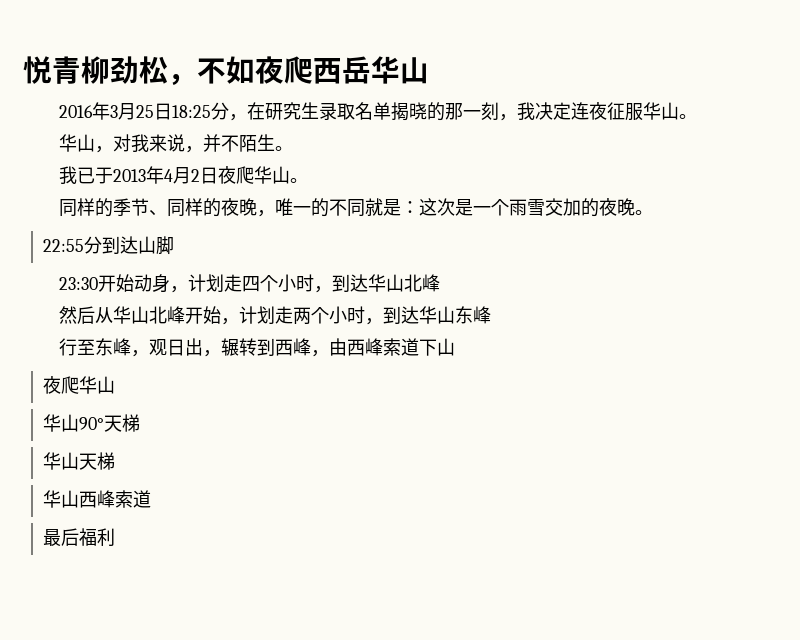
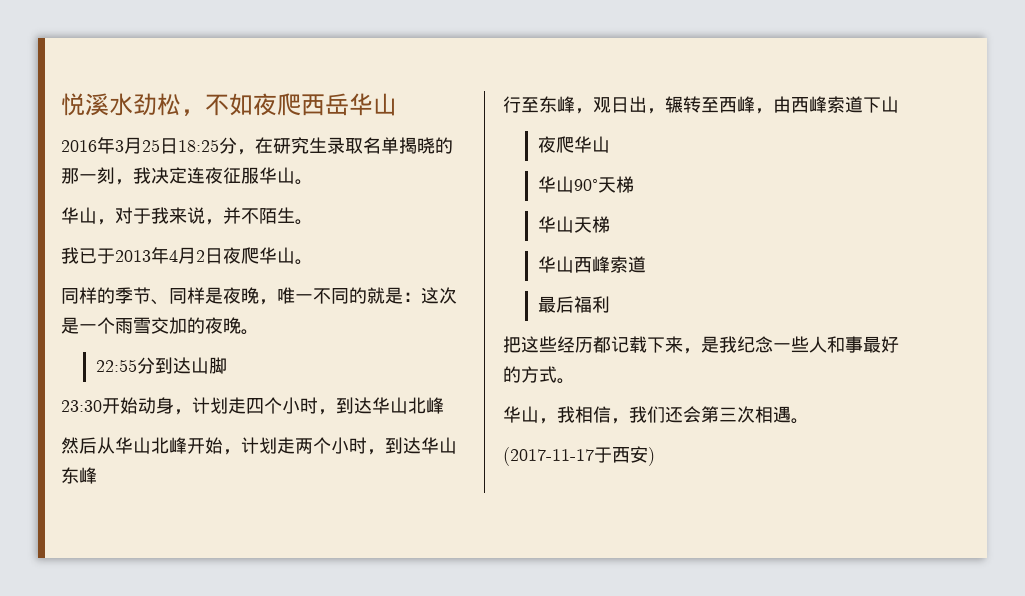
- 悦青柳劲松，不如夜爬西岳华山
+ 悦溪水劲松，不如夜爬西岳华山
- 华山，对我来说，并不陌生。
+ 华山，对于我来说，并不陌生。
- 同样的季节、同样的夜晚，唯一的不同就是：这次是一个雨雪交加的夜晚。
+ 同样的季节、同样是夜晚，唯一不同的就是：这次是一个雨雪交加的夜晚。
- 行至东峰，观日出，辗转到西峰，由西峰索道下山
+ 行至东峰，观日出，辗转至西峰，由西峰索道下山
+ 把这些经历都记载下来，是我纪念一些人和事最好的方式。
+ 华山，我相信，我们还会第三次相遇。
+ (2017-11-17于西安)

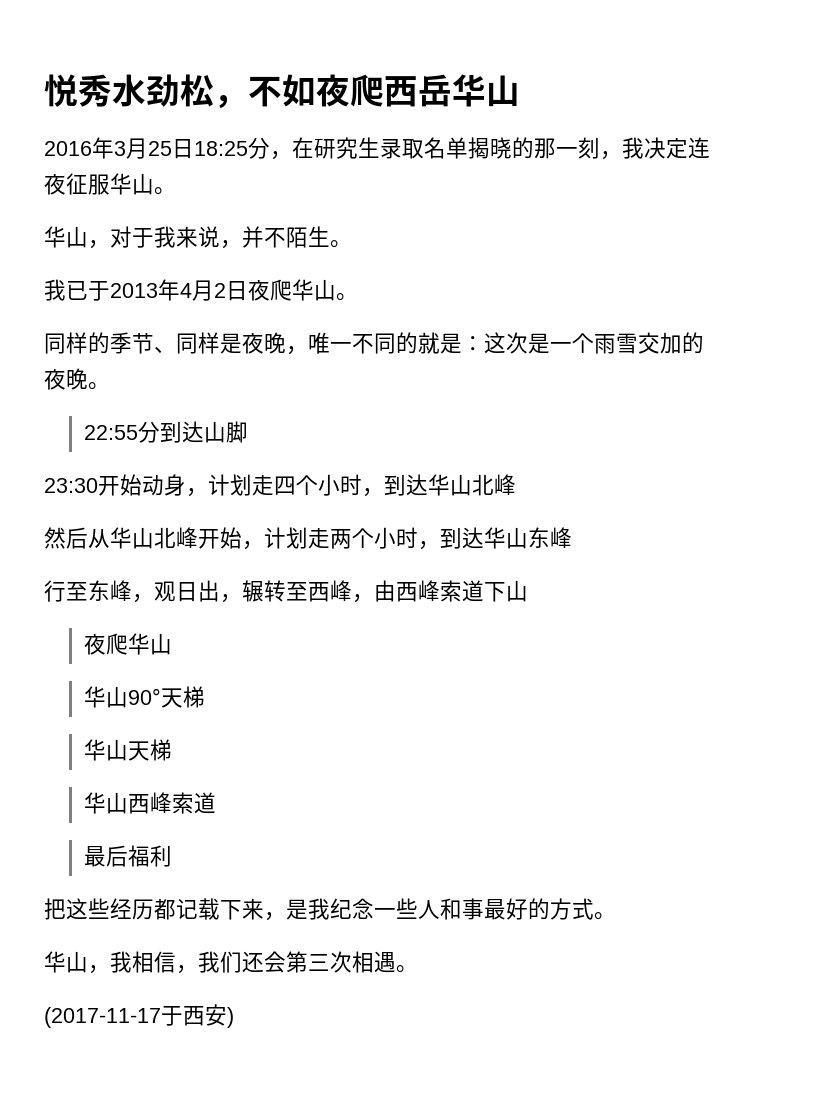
- 悦溪水劲松，不如夜爬西岳华山
+ 悦秀水劲松，不如夜爬西岳华山

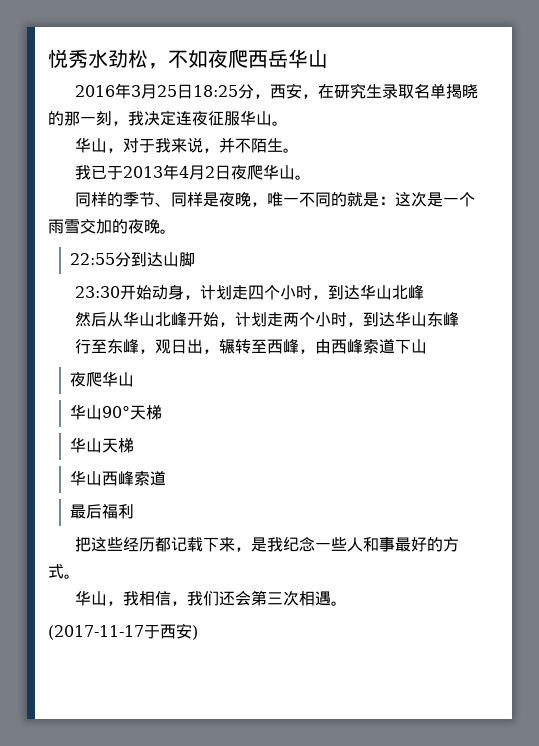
- 2016年3月25日18:25分，在研究生录取名单揭晓的那一刻，我决定连夜征服华山。
+ 2016年3月25日18:25分，西安，在研究生录取名单揭晓的那一刻，我决定连夜征服华山。

